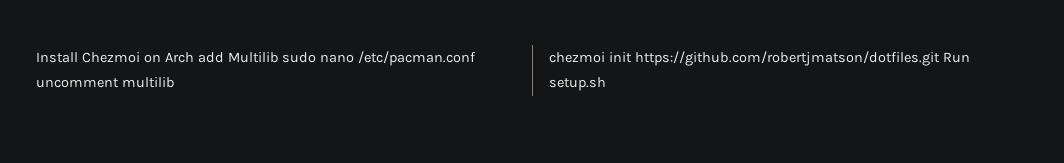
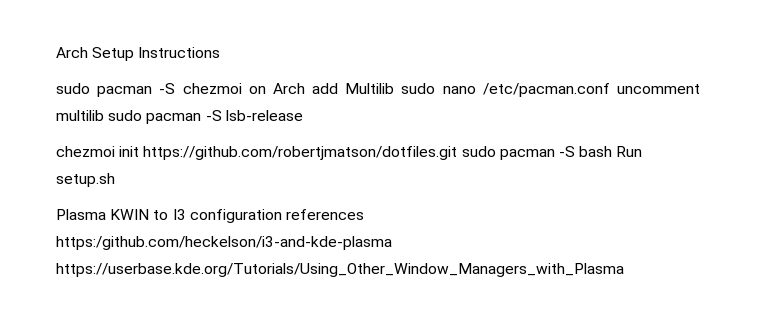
- Install Chezmoi on Arch add Multilib sudo nano /etc/pacman.conf uncomment multilib
+ Arch Setup Instructions
+ sudo pacman -S chezmoi on Arch add Multilib sudo nano /etc/pacman.conf uncomment multilib sudo pacman -S lsb-release
- chezmoi init https://github.com/robertjmatson/dotfiles.git Run setup.sh
+ chezmoi init https://github.com/robertjmatson/dotfiles.git sudo pacman -S bash Run setup.sh
+ Plasma KWIN to I3 configuration references https:/github.com/heckelson/i3-and-kde-plasma https://userbase.kde.org/Tutorials/Using_Other_Window_Managers_with_Plasma

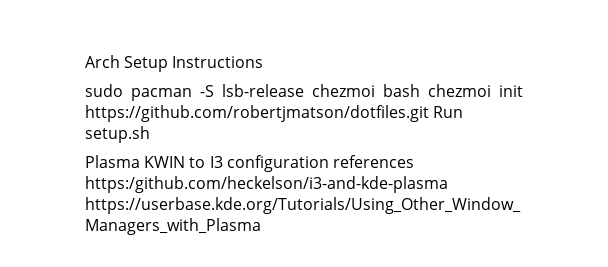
- sudo pacman -S chezmoi on Arch add Multilib sudo nano /etc/pacman.conf uncomment multilib sudo pacman -S lsb-release
- chezmoi init https://github.com/robertjmatson/dotfiles.git sudo pacman -S bash Run setup.sh
+ sudo pacman -S lsb-release chezmoi bash chezmoi init https://github.com/robertjmatson/dotfiles.git Run setup.sh

